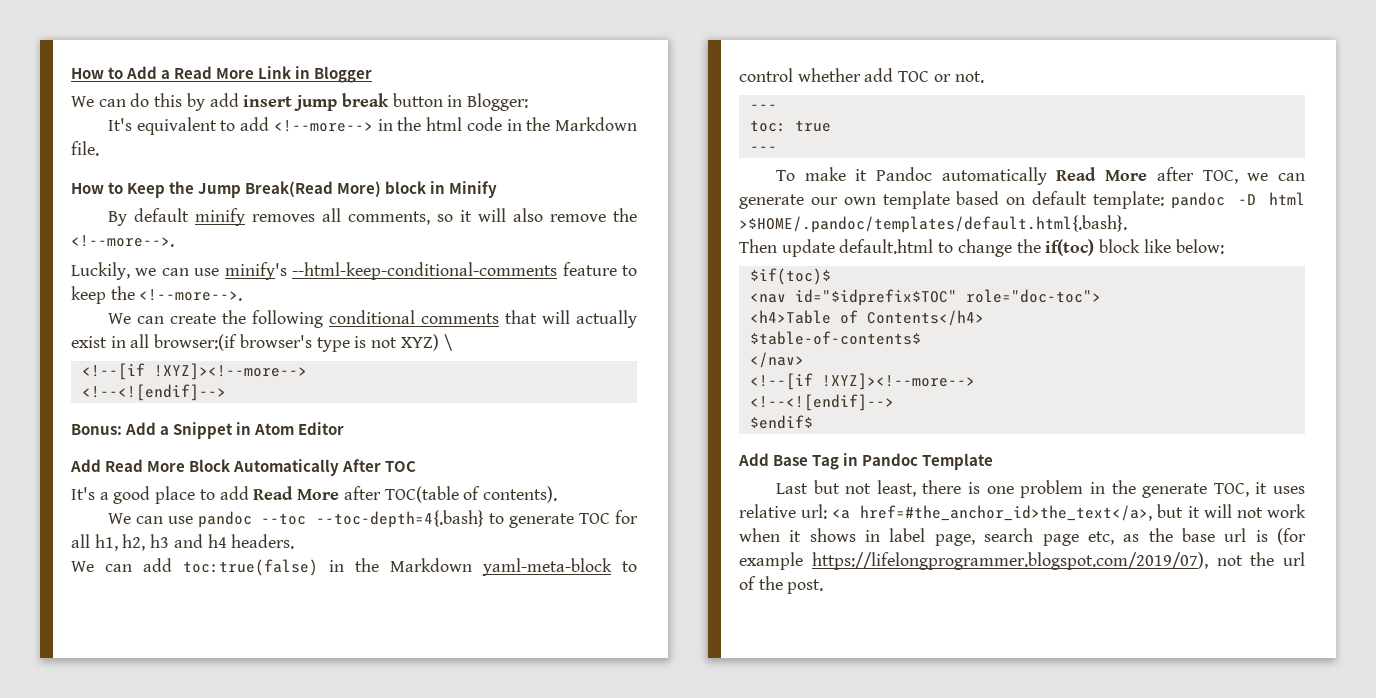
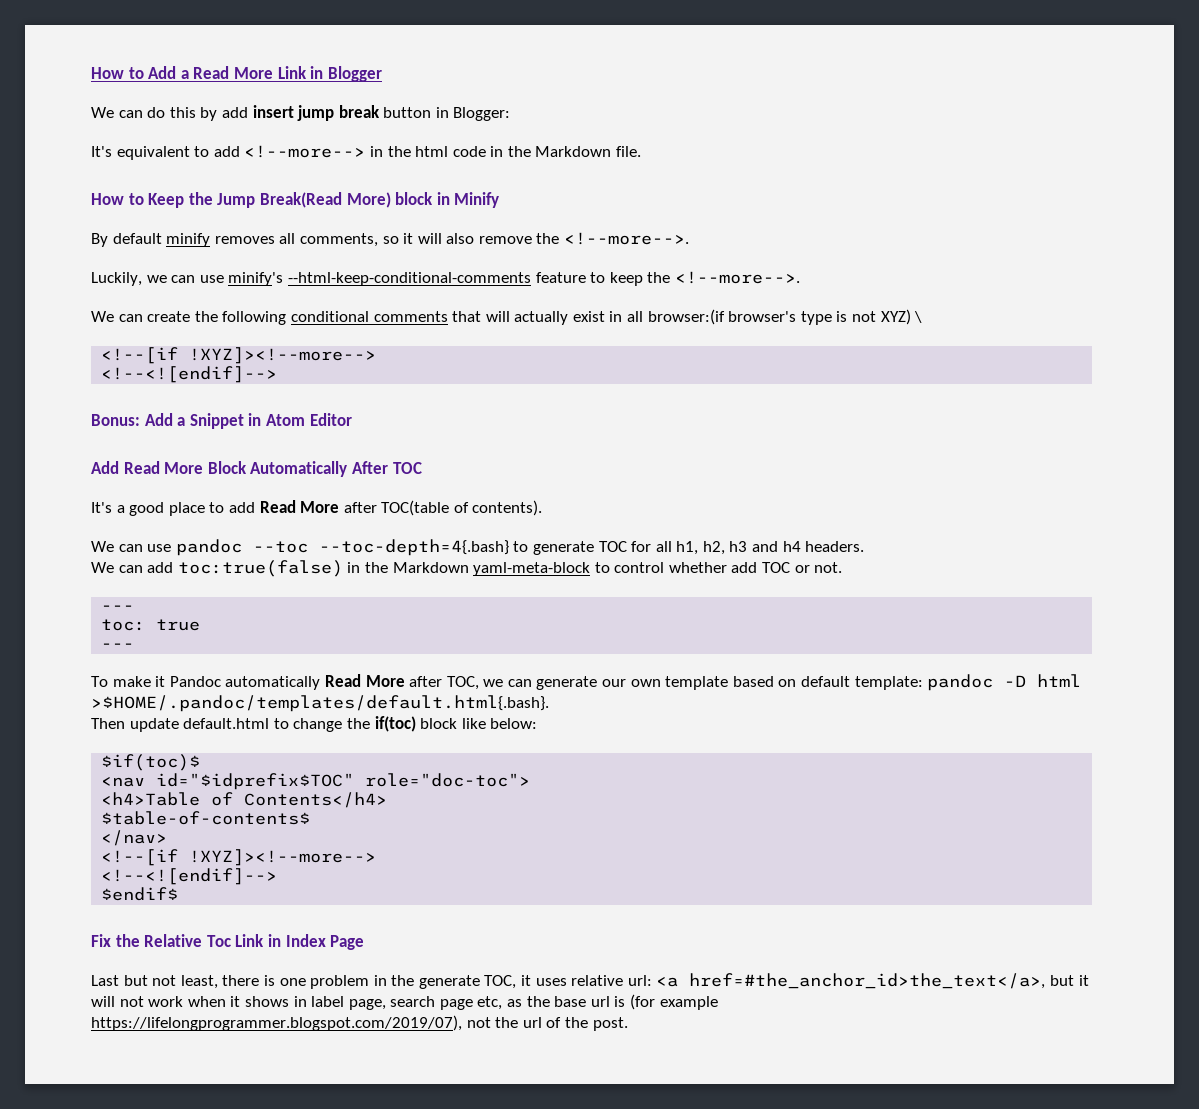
- Add Base Tag in Pandoc Template
+ Fix the Relative Toc Link in Index Page

